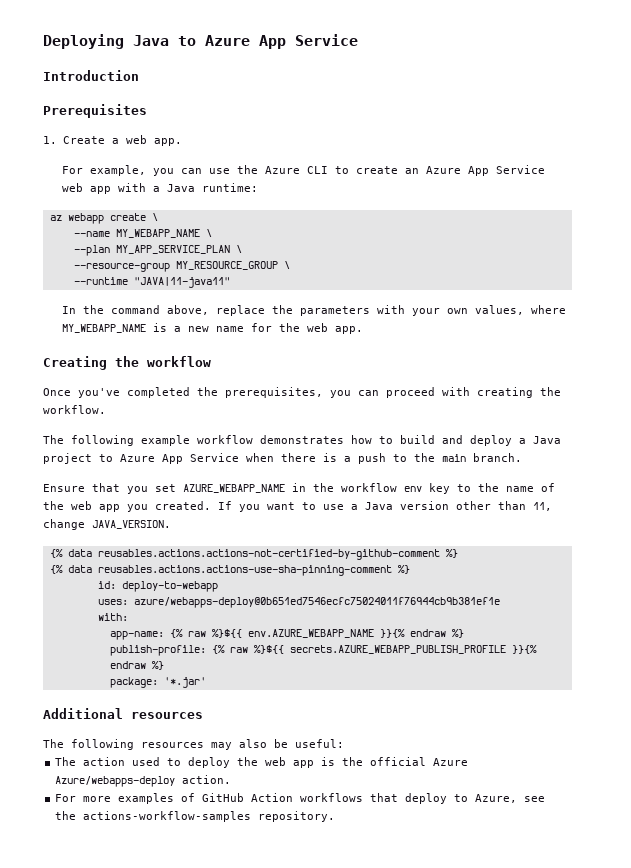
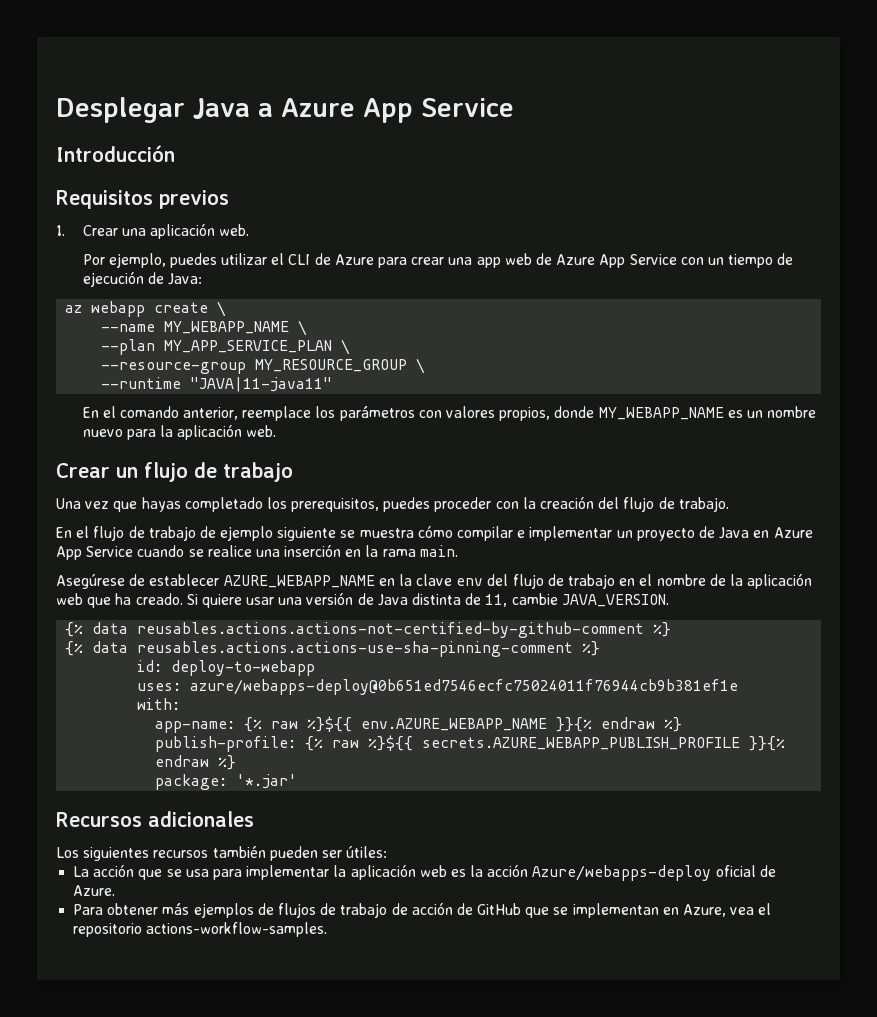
- Deploying Java to Azure App Service
+ Desplegar Java a Azure App Service
- Introduction
- Prerequisites
- 1. Create a web app.
- For example, you can use the Azure CLI to create an Azure App Service web app with a Java runtime:
+ Introducción
+ Requisitos previos
+ 1. Crear una aplicación web.
+ Por ejemplo, puedes utilizar el CLI de Azure para crear una app web de Azure App Service con un tiempo de ejecución de Java:
- In the command above, replace the parameters with your own values, where MY_WEBAPP_NAME is a new name for the web app.
- Creating the workflow
- Once you've completed the prerequisites, you can proceed with creating the workflow.
- The following example workflow demonstrates how to build and deploy a Java project to Azure App Service when there is a push to the main branch.
- Ensure that you set AZURE_WEBAPP_NAME in the workflow env key to the name of the web app you created. If you want to use a Java version other than 11, change JAVA_VERSION.
+ En el comando anterior, reemplace los parámetros con valores propios, donde MY_WEBAPP_NAME es un nombre nuevo para la aplicación web.
+ Crear un flujo de trabajo
+ Una vez que hayas completado los prerequisitos, puedes proceder con la creación del flujo de trabajo.
+ En el flujo de trabajo de ejemplo siguiente se muestra cómo compilar e implementar un proyecto de Java en Azure App Service cuando se realice una inserción en la rama main.
+ Asegúrese de establecer AZURE_WEBAPP_NAME en la clave env del flujo de trabajo en el nombre de la aplicación web que ha creado. Si quiere usar una versión de Java distinta de 11, cambie JAVA_VERSION.
- Additional resources
- The following resources may also be useful:
- The action used to deploy the web app is the official Azure Azure/webapps-deploy action.
- For more examples of GitHub Action workflows that deploy to Azure, see the actions-workflow-samples repository.
+ Recursos adicionales
+ Los siguientes recursos también pueden ser útiles:
+ La acción que se usa para implementar la aplicación web es la acción Azure/webapps-deploy oficial de Azure.
+ Para obtener más ejemplos de flujos de trabajo de acción de GitHub que se implementan en Azure, vea el repositorio actions-workflow-samples.

